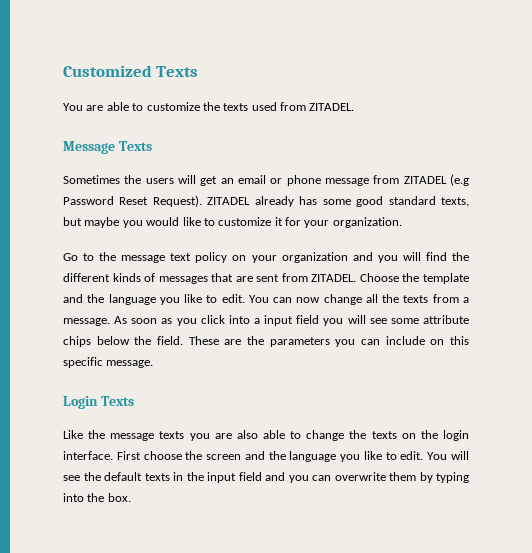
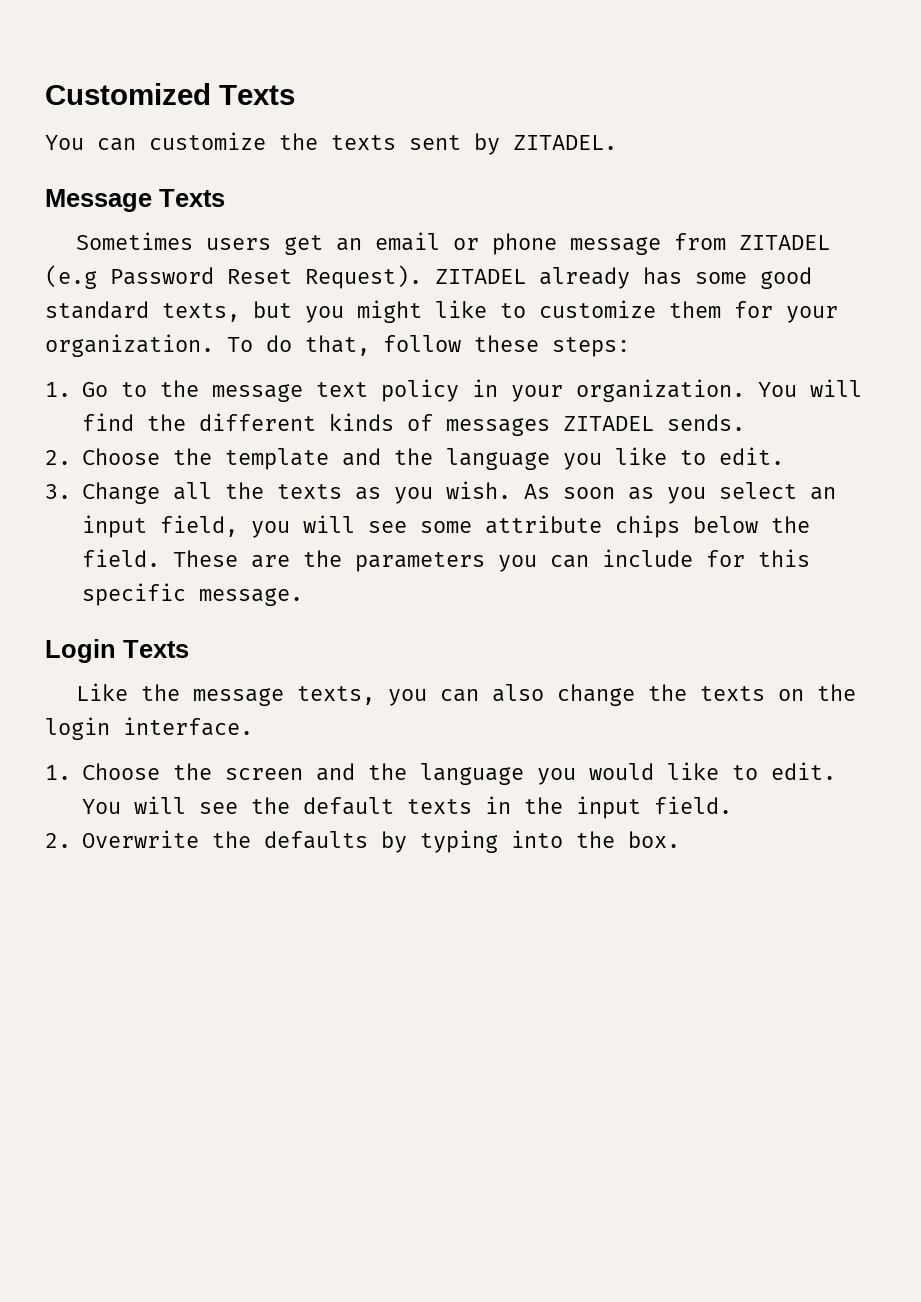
- You are able to customize the texts used from ZITADEL.
+ You can customize the texts sent by ZITADEL.
- Sometimes the users will get an email or phone message from ZITADEL (e.g Password Reset Request).
+ Sometimes users get an email or phone message from ZITADEL (e.g Password Reset Request).
- ZITADEL already has some good standard texts, but maybe you would like to customize it for your organization.
- Go to the message text policy on your organization and you will find the different kinds of messages that are sent from ZITADEL. Choose the template and the language you like to edit. You can now change all the texts from a message. As soon as you click into a input field you will see some attribute chips below the field.
+ ZITADEL already has some good standard texts, but you might like to customize them for your organization. To do that, follow these steps:
+ 1. Go to the message text policy in your organization. You will find the different kinds of messages ZITADEL sends.
+ 2. Choose the template and the language you like to edit.
+ 3. Change all the texts as you wish. As soon as you select an input field, you will see some attribute chips below the field.
- These are the parameters you can include on this specific message.
+ These are the parameters you can include for this specific message.
- Like the message texts you are also able to change the texts on the login interface. First choose the screen and the language you like to edit.
+ Like the message texts, you can also change the texts on the login interface.
+ 1. Choose the screen and the language you would like to edit.
- You will see the default texts in the input field and you can overwrite them by typing into the box.
+ You will see the default texts in the input field.
+ 2. Overwrite the defaults by typing into the box.

